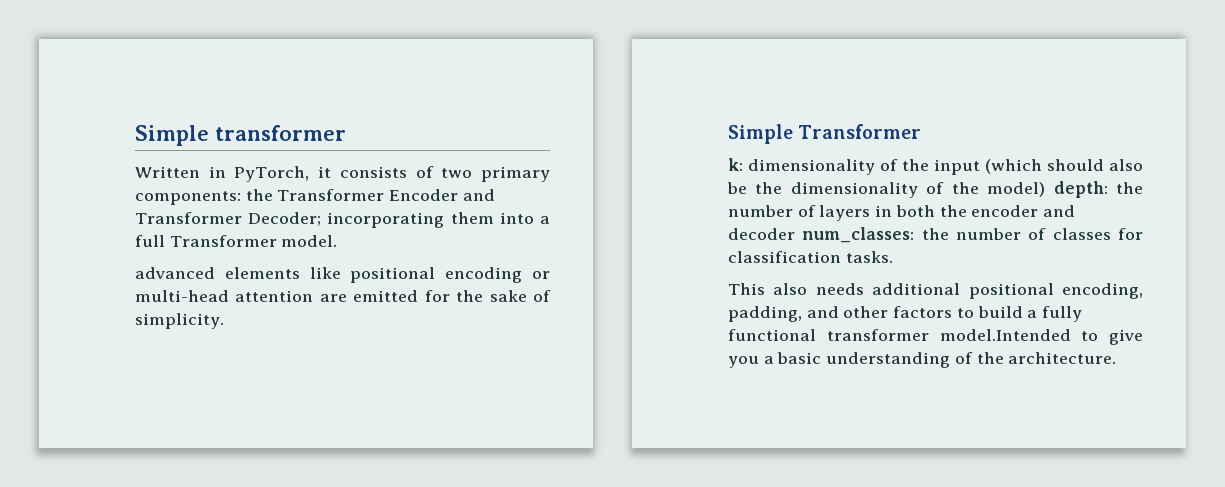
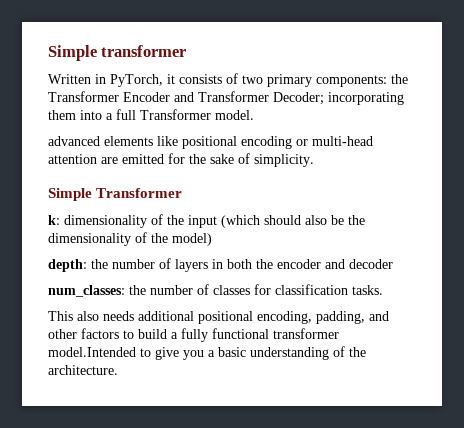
- k: dimensionality of the input (which should also be the dimensionality of the model) depth: the number of layers in both the encoder and decoder num_classes: the number of classes for classification tasks.
+ k: dimensionality of the input (which should also be the dimensionality of the model)
+ depth: the number of layers in both the encoder and decoder
+ num_classes: the number of classes for classification tasks.

